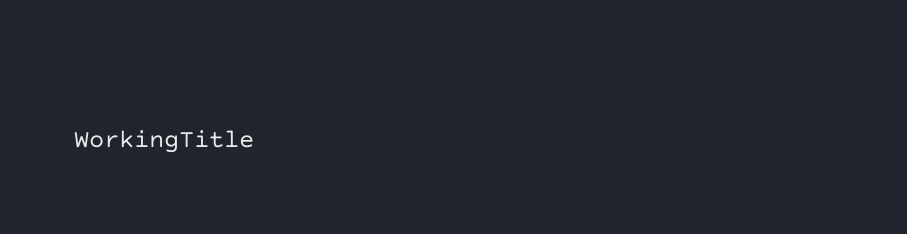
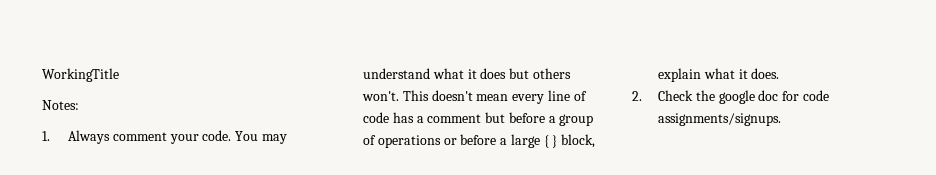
+ Notes:
+ 1. Always comment your code. You may understand what it does but others won't. This doesn't mean every line of code has a comment but before a group of operations or before a large { } block, explain what it does.
+ 2. Check the google doc for code assignments/signups.

